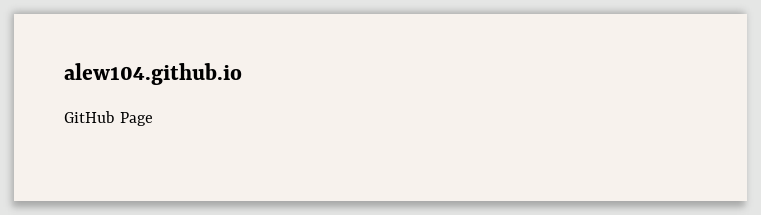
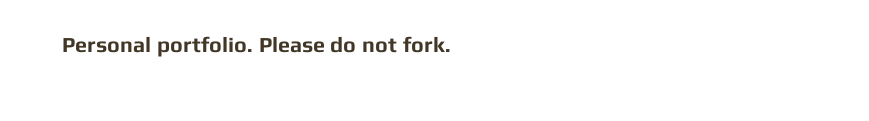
- alew104.github.io
- GitHub Page
+ Personal portfolio. Please do not fork.

